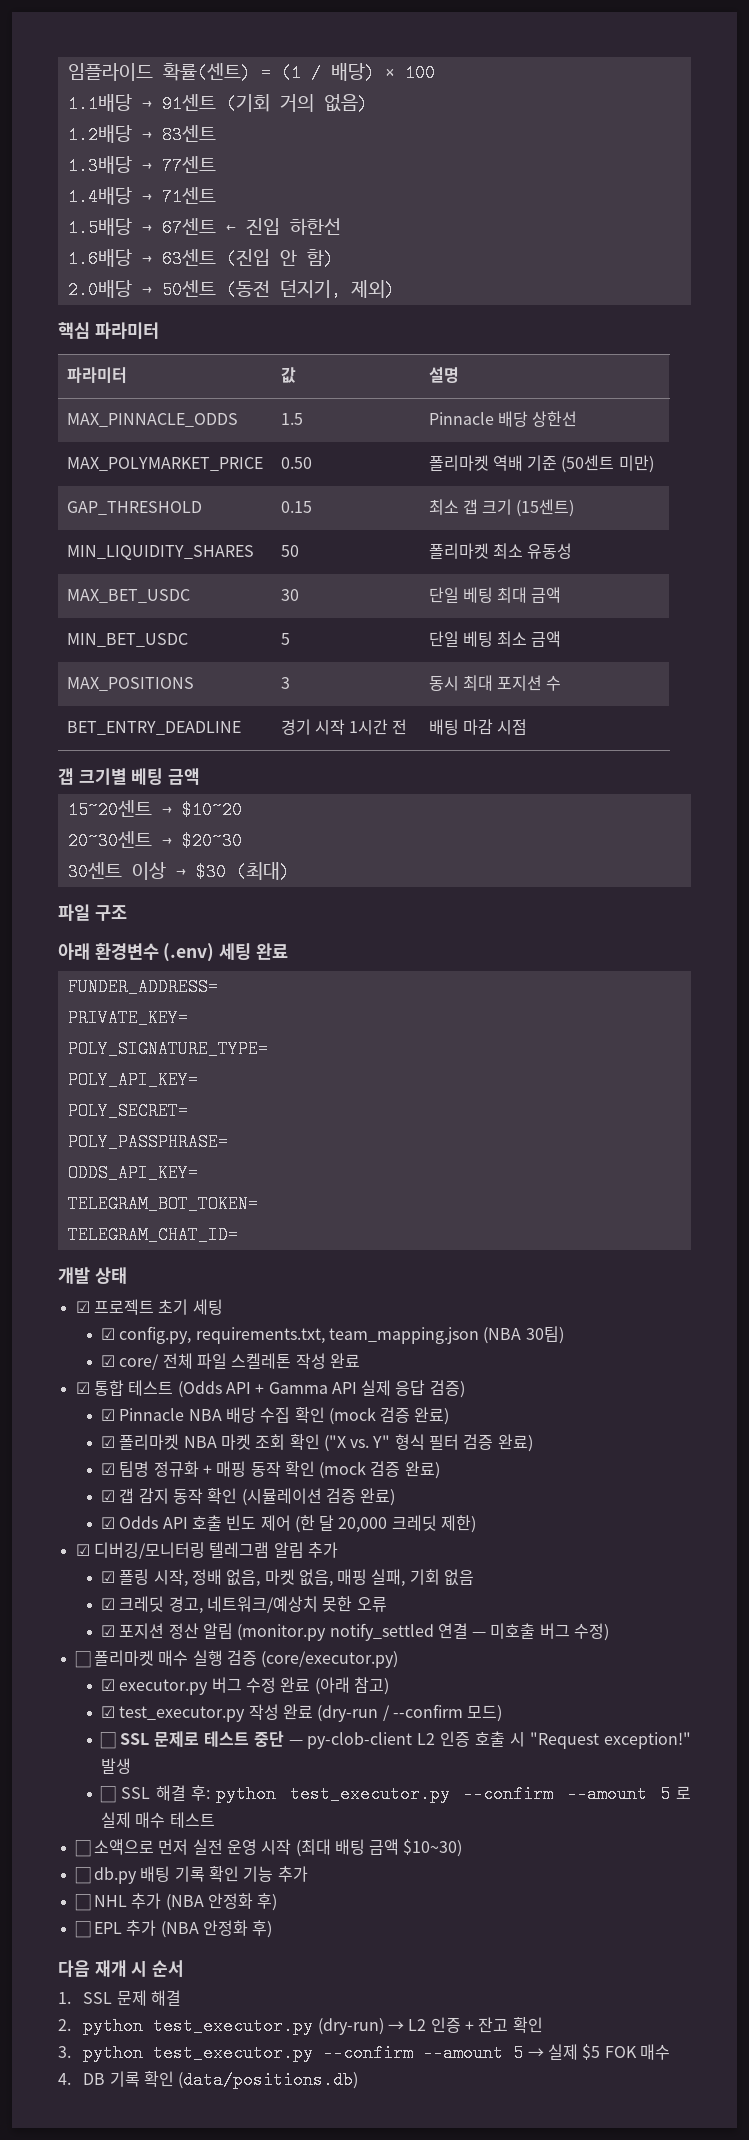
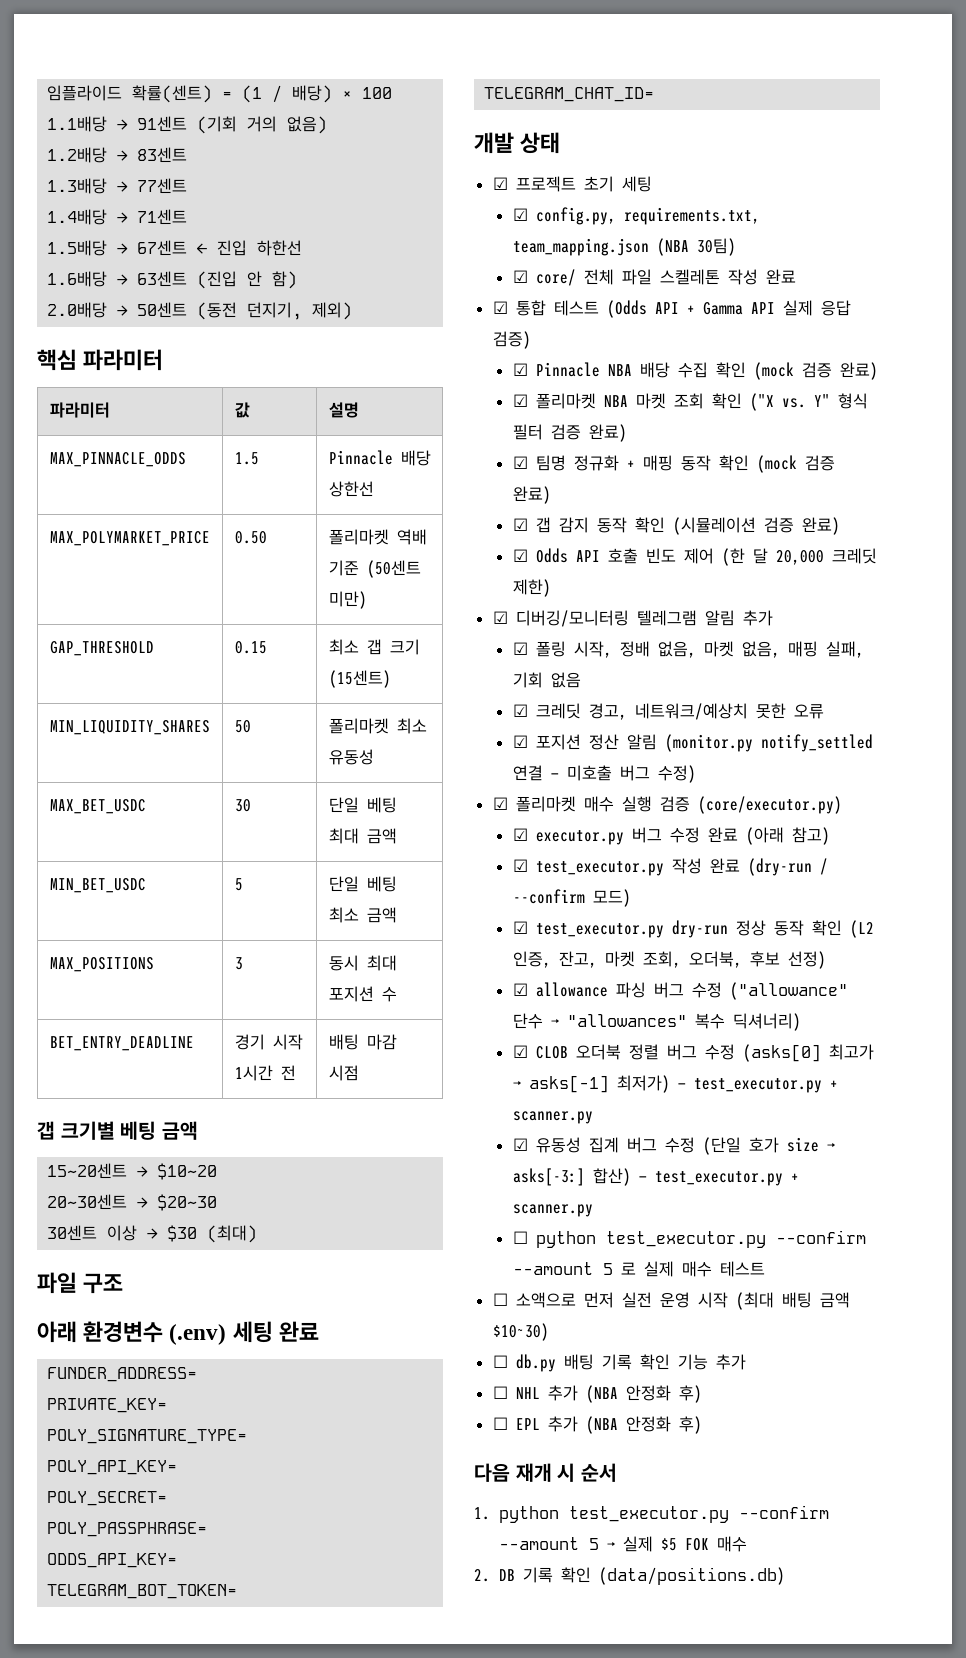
- ☐ 폴리마켓 매수 실행 검증 (core/executor.py)
+ ☑ 폴리마켓 매수 실행 검증 (core/executor.py)
- ☐ SSL 문제로 테스트 중단 — py-clob-client L2 인증 호출 시 "Request exception!" 발생
- ☐ SSL 해결 후: python test_executor.py --confirm --amount 5 로 실제 매수 테스트
+ ☑ test_executor.py dry-run 정상 동작 확인 (L2 인증, 잔고, 마켓 조회, 오더북, 후보 선정)
+ ☑ allowance 파싱 버그 수정 ("allowance" 단수 → "allowances" 복수 딕셔너리)
+ ☑ CLOB 오더북 정렬 버그 수정 (asks[0] 최고가 → asks[-1] 최저가) — test_executor.py + scanner.py
+ ☑ 유동성 집계 버그 수정 (단일 호가 size → asks[-3:] 합산) — test_executor.py + scanner.py
+ ☐ python test_executor.py --confirm --amount 5 로 실제 매수 테스트
- 1. SSL 문제 해결
- 2. python test_executor.py (dry-run) → L2 인증 + 잔고 확인
- 3. python test_executor.py --confirm --amount 5 → 실제 $5 FOK 매수
+ 1. python test_executor.py --confirm --amount 5 → 실제 $5 FOK 매수
- 4. DB 기록 확인 (data/positions.db)
+ 2. DB 기록 확인 (data/positions.db)

